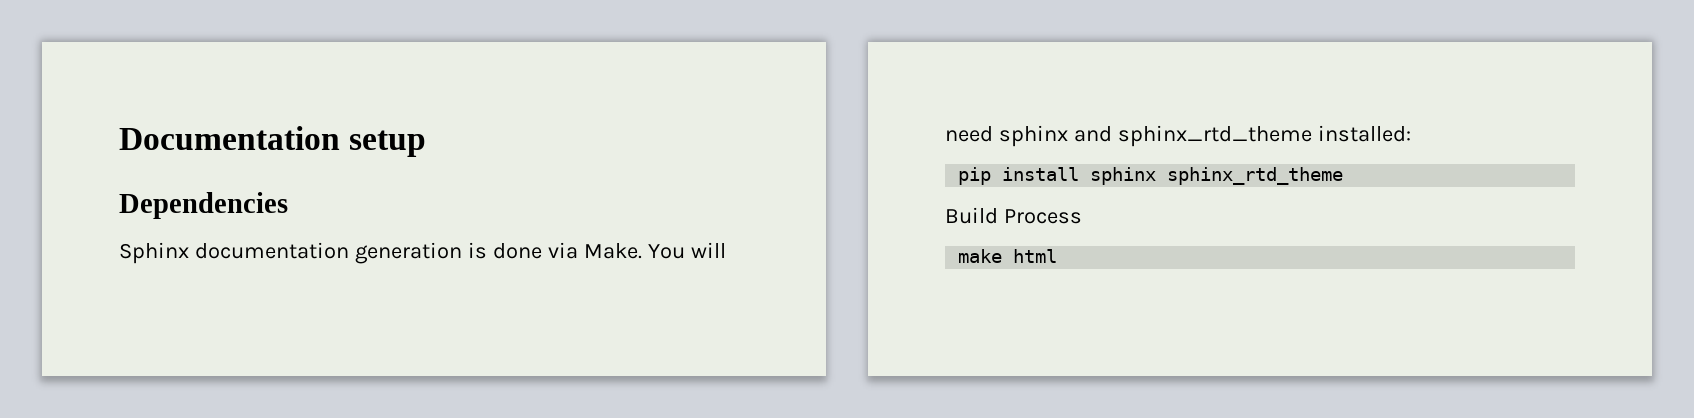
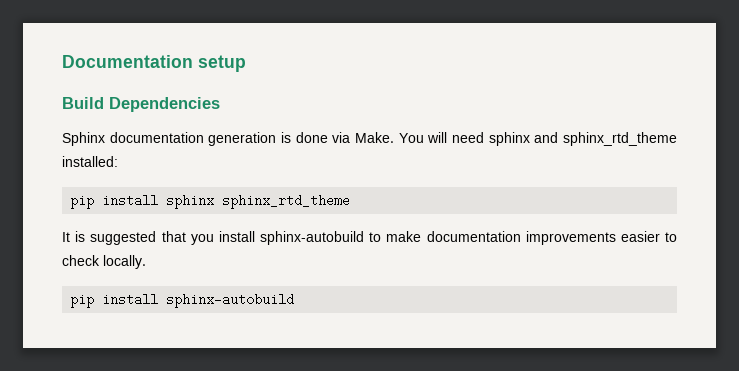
- Dependencies
+ Build Dependencies
- Build Process
- make html
+ It is suggested that you install sphinx-autobuild to make documentation improvements easier to check locally.
+ pip install sphinx-autobuild

